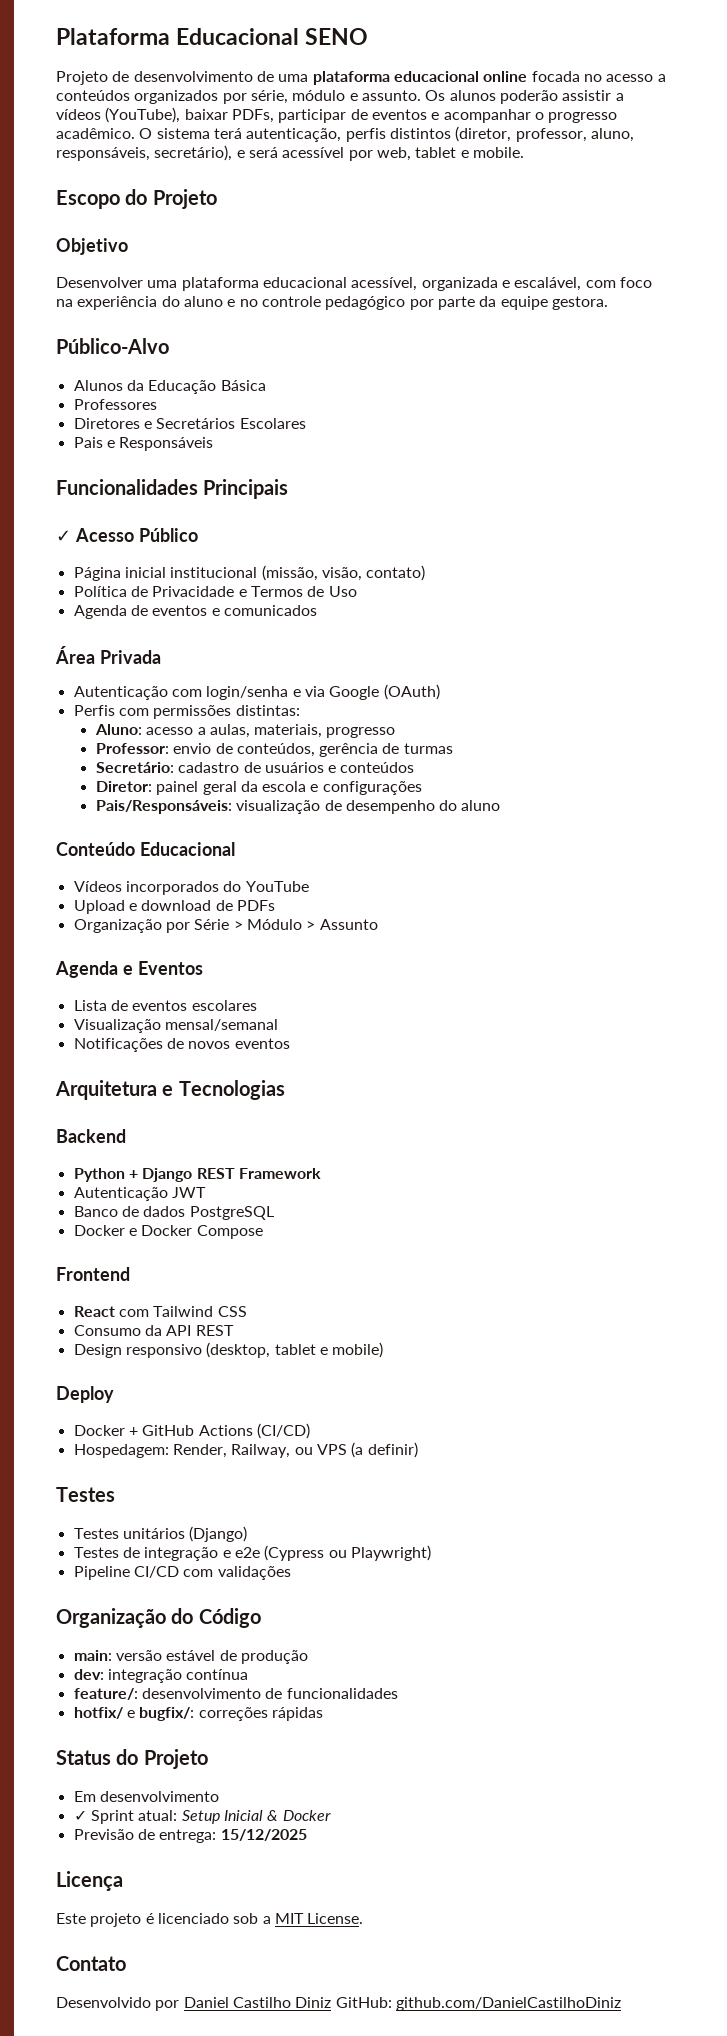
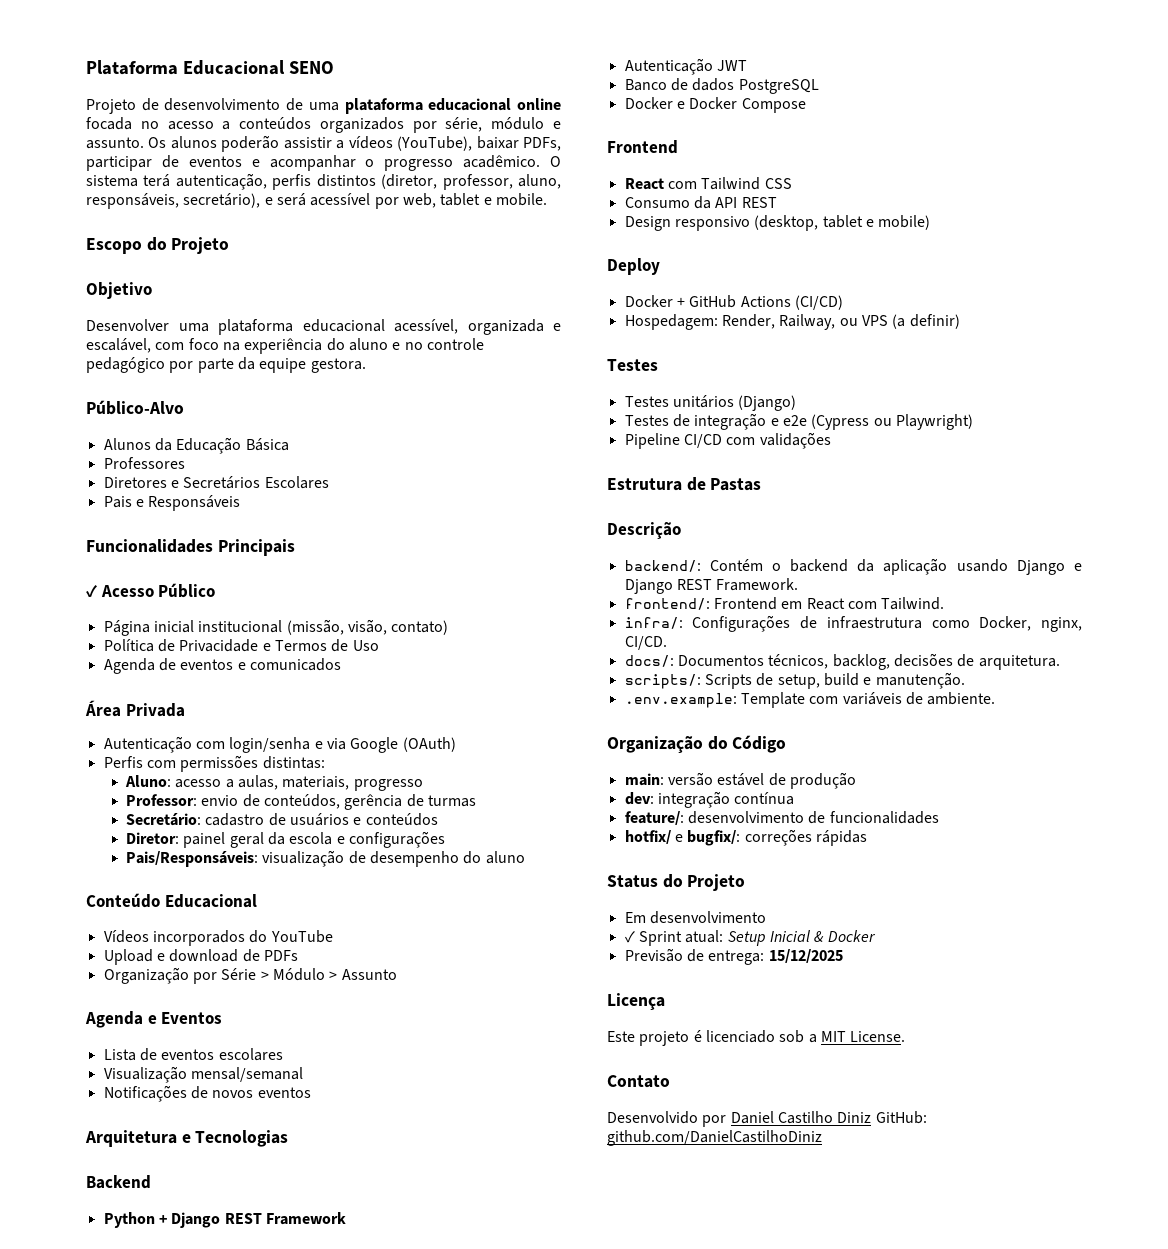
+ Estrutura de Pastas
+ Descrição
+ backend/: Contém o backend da aplicação usando Django e Django REST Framework.
+ frontend/: Frontend em React com Tailwind.
+ infra/: Configurações de infraestrutura como Docker, nginx, CI/CD.
+ docs/: Documentos técnicos, backlog, decisões de arquitetura.
+ scripts/: Scripts de setup, build e manutenção.
+ .env.example: Template com variáveis de ambiente.

